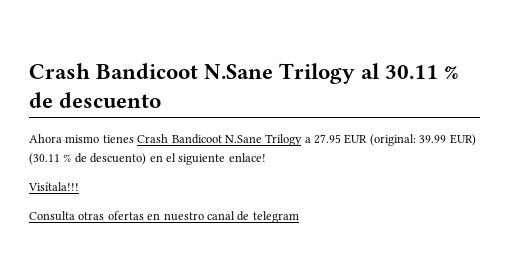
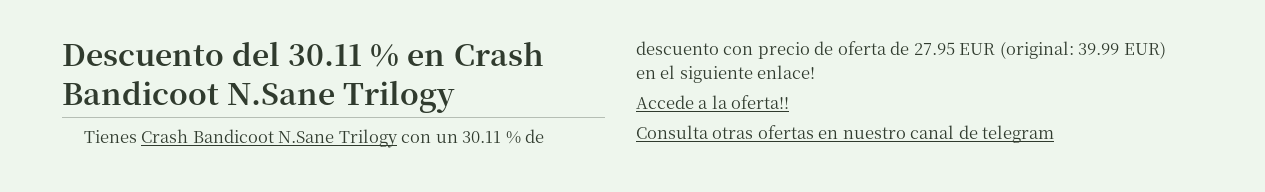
- Crash Bandicoot N.Sane Trilogy al 30.11 % de descuento
- Ahora mismo tienes Crash Bandicoot N.Sane Trilogy a 27.95 EUR (original: 39.99 EUR) (30.11 % de descuento) en el siguiente enlace!
+ Descuento del 30.11 % en Crash Bandicoot N.Sane Trilogy
+ Tienes Crash Bandicoot N.Sane Trilogy con un 30.11 % de descuento con precio de oferta de 27.95 EUR (original: 39.99 EUR) en el siguiente enlace!
- Visítala!!!
+ Accede a la oferta!!

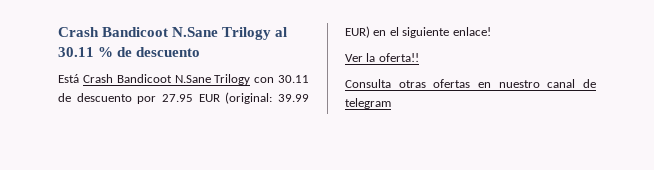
- Descuento del 30.11 % en Crash Bandicoot N.Sane Trilogy
- Tienes Crash Bandicoot N.Sane Trilogy con un 30.11 % de descuento con precio de oferta de 27.95 EUR (original: 39.99 EUR) en el siguiente enlace!
+ Crash Bandicoot N.Sane Trilogy al 30.11 % de descuento
+ Está Crash Bandicoot N.Sane Trilogy con 30.11 de descuento por 27.95 EUR (original: 39.99 EUR) en el siguiente enlace!
- Accede a la oferta!!
+ Ver la oferta!!

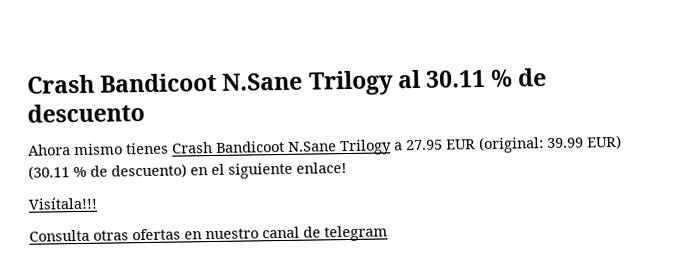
- Está Crash Bandicoot N.Sane Trilogy con 30.11 de descuento por 27.95 EUR (original: 39.99 EUR) en el siguiente enlace!
+ Ahora mismo tienes Crash Bandicoot N.Sane Trilogy a 27.95 EUR (original: 39.99 EUR) (30.11 % de descuento) en el siguiente enlace!
- Ver la oferta!!
+ Visítala!!!

